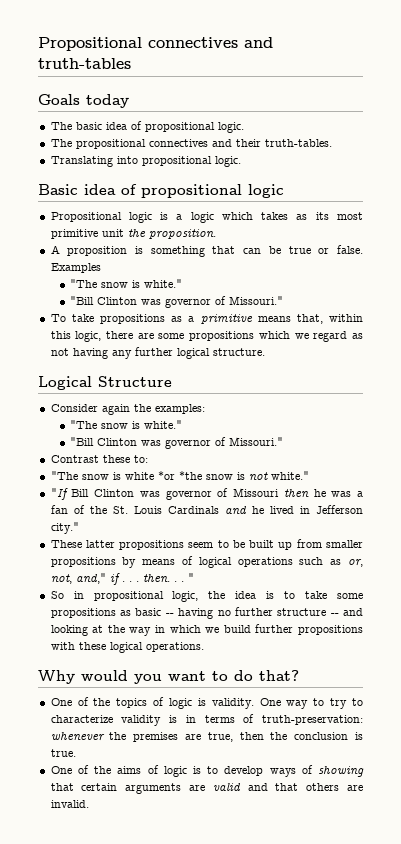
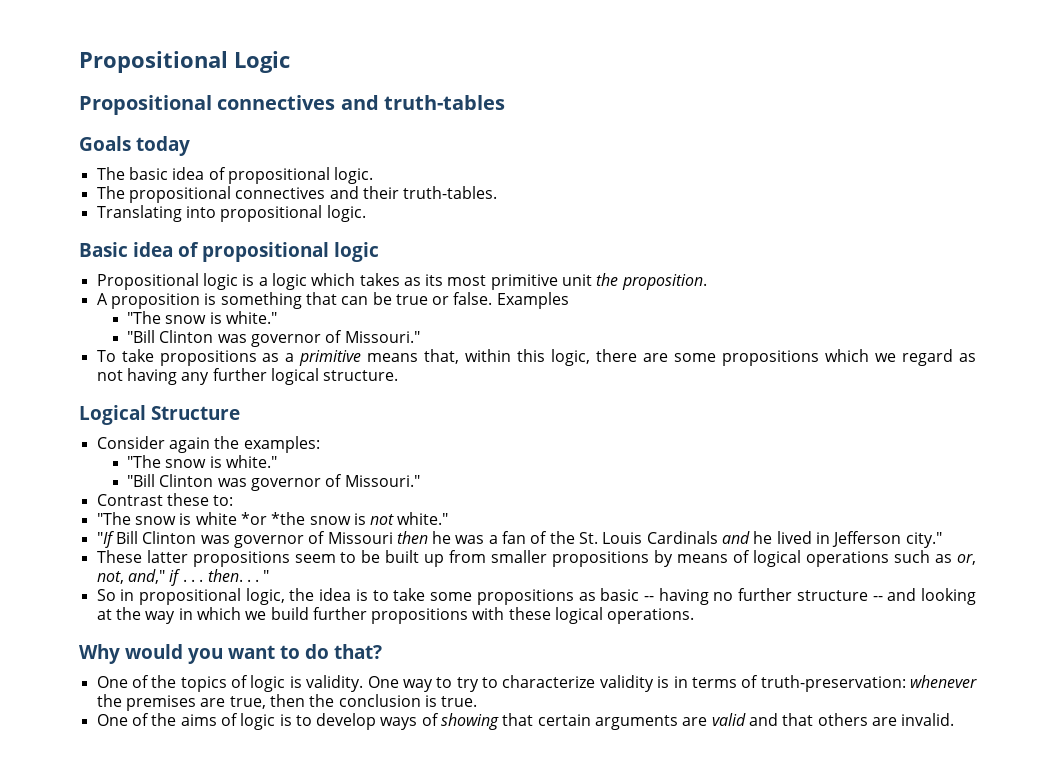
+ Propositional Logic

